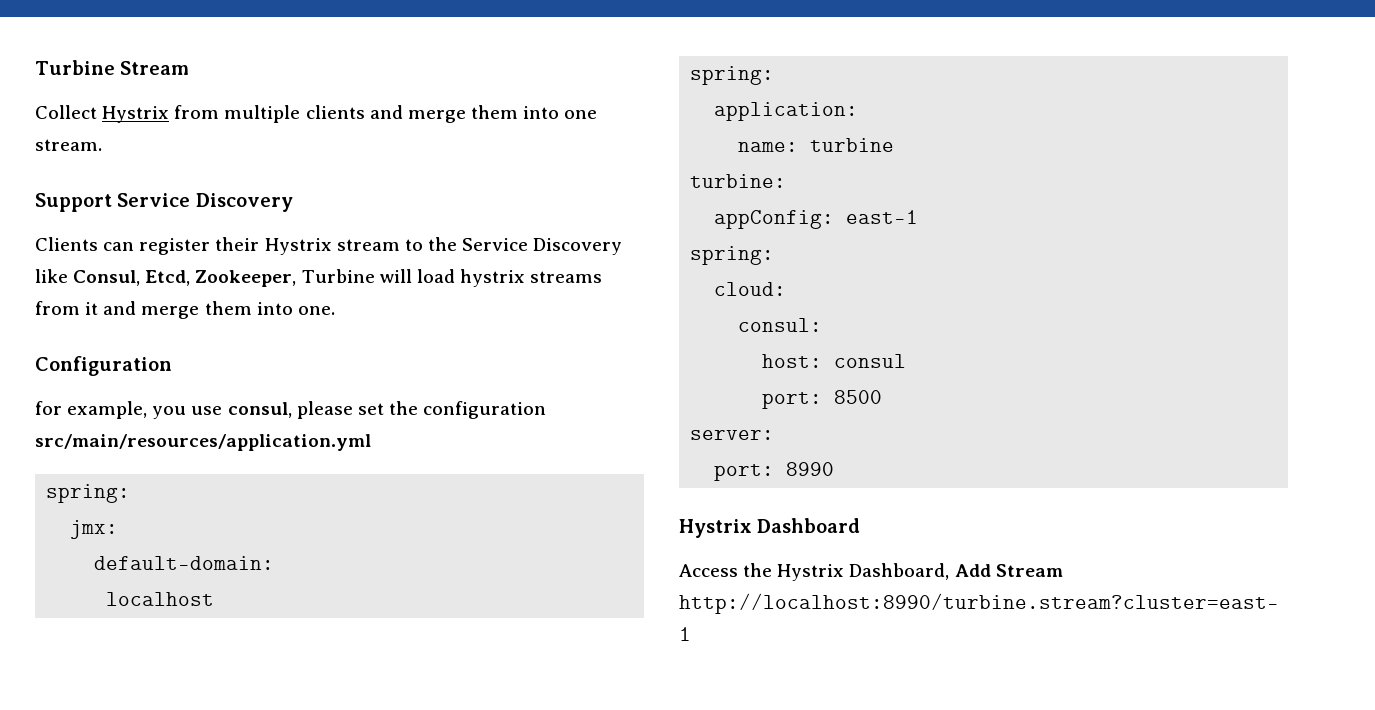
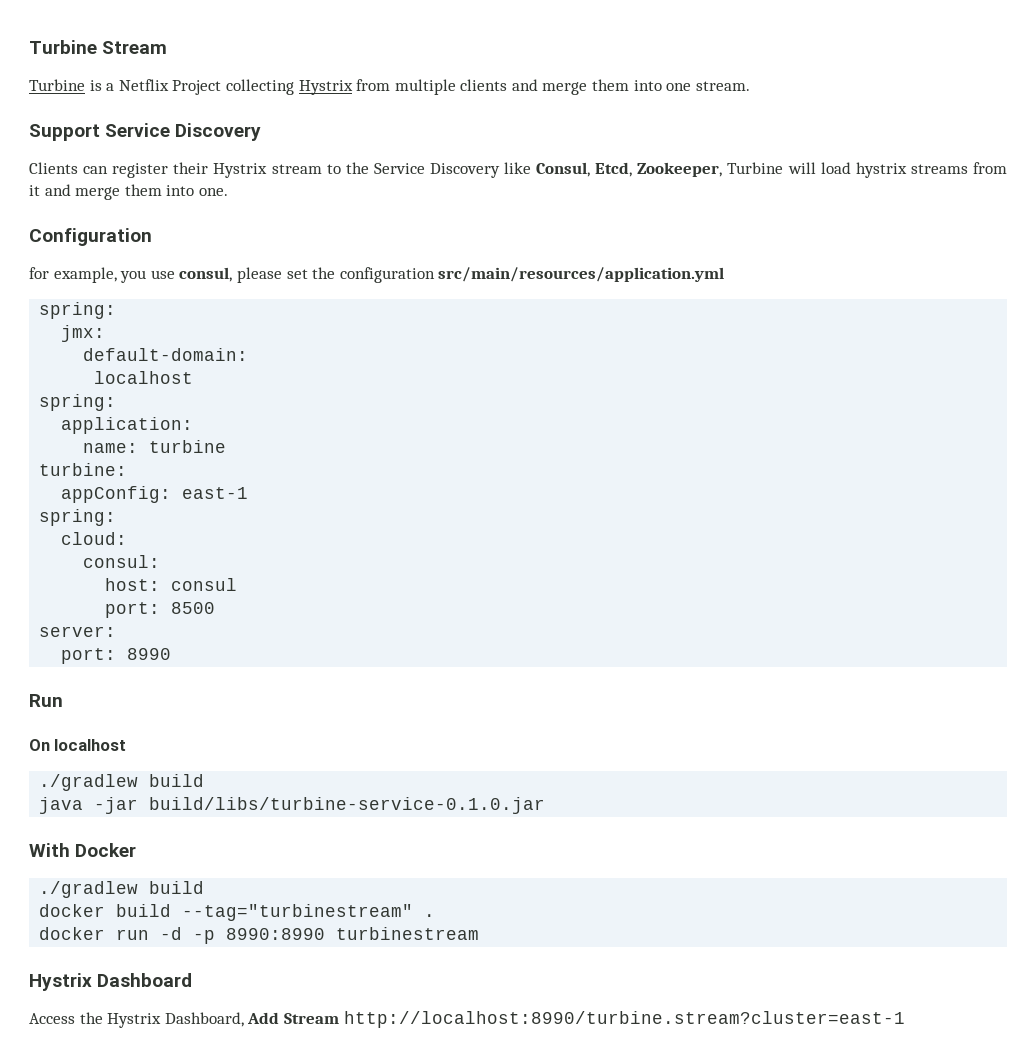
- Collect Hystrix from multiple clients and merge them into one stream.
+ Turbine is a Netflix Project collecting Hystrix from multiple clients and merge them into one stream.
+ Run
+ On localhost
+ ./gradlew build
+ java -jar build/libs/turbine-service-0.1.0.jar
+ With Docker
+ ./gradlew build
+ docker build --tag="turbinestream" .
+ docker run -d -p 8990:8990 turbinestream

